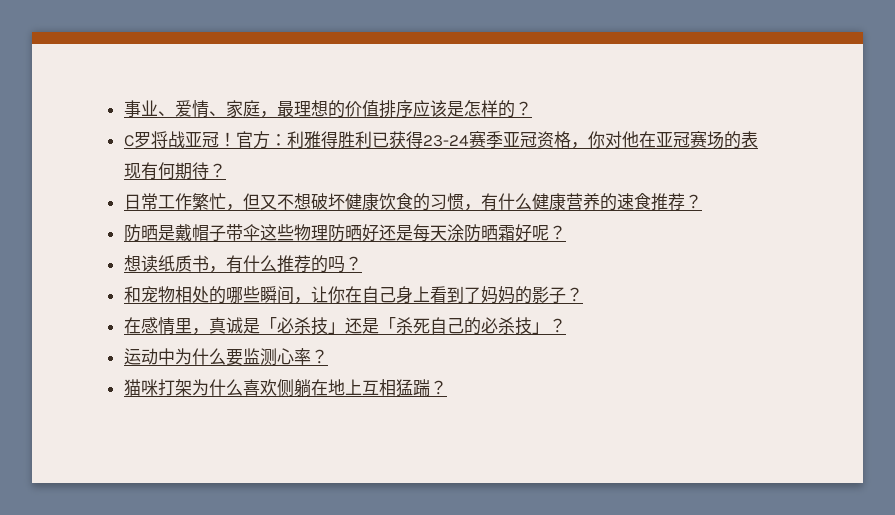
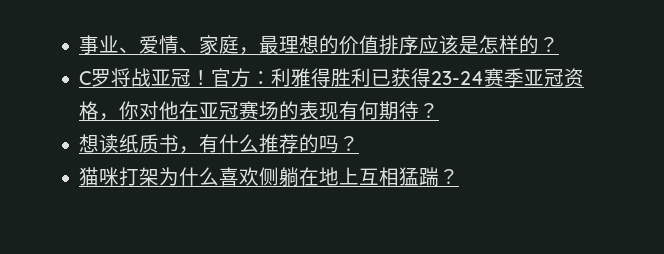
- 日常工作繁忙，但又不想破坏健康饮食的习惯，有什么健康营养的速食推荐？
- 防晒是戴帽子带伞这些物理防晒好还是每天涂防晒霜好呢？
- 和宠物相处的哪些瞬间，让你在自己身上看到了妈妈的影子？
- 在感情里，真诚是「必杀技」还是「杀死自己的必杀技」？
- 运动中为什么要监测心率？

